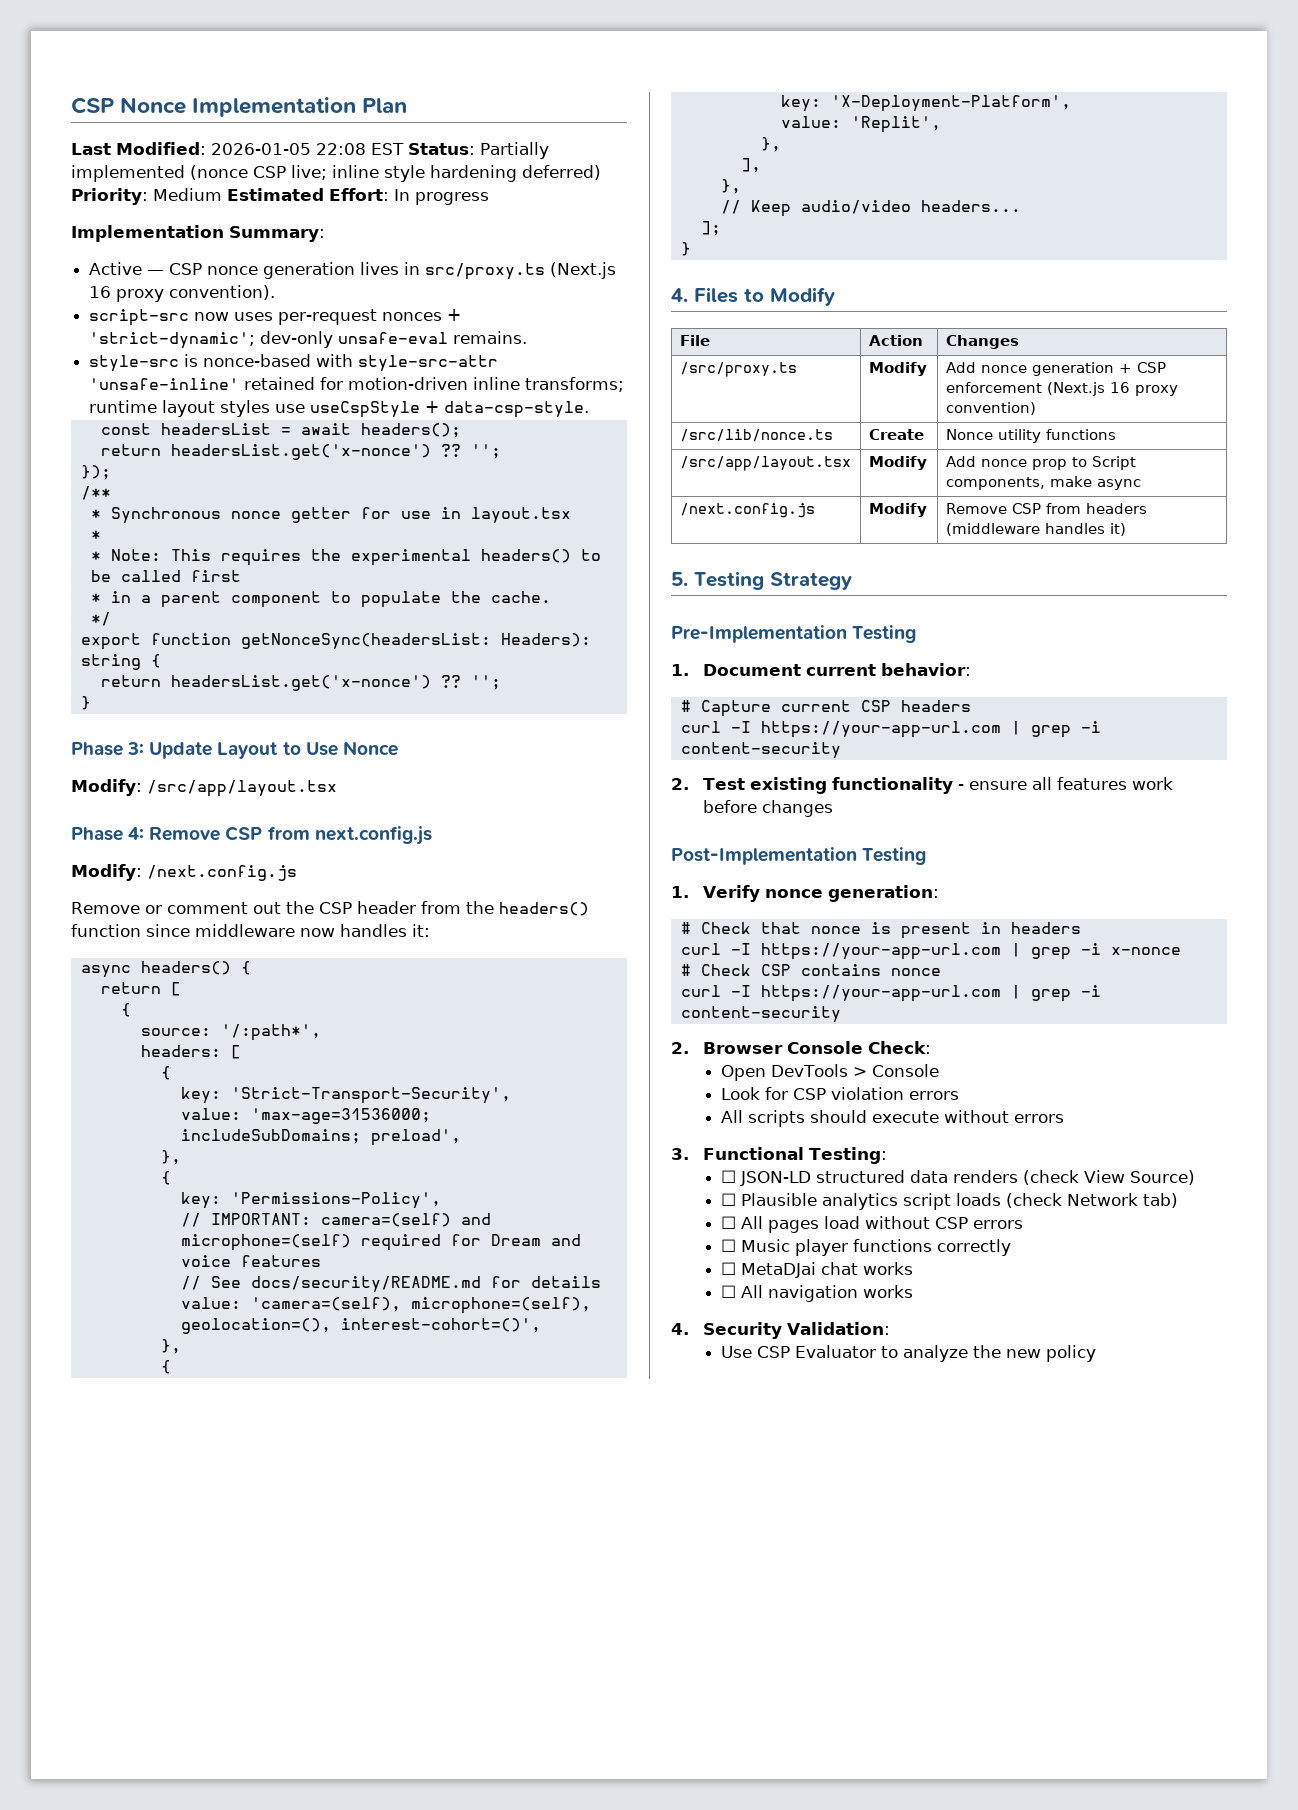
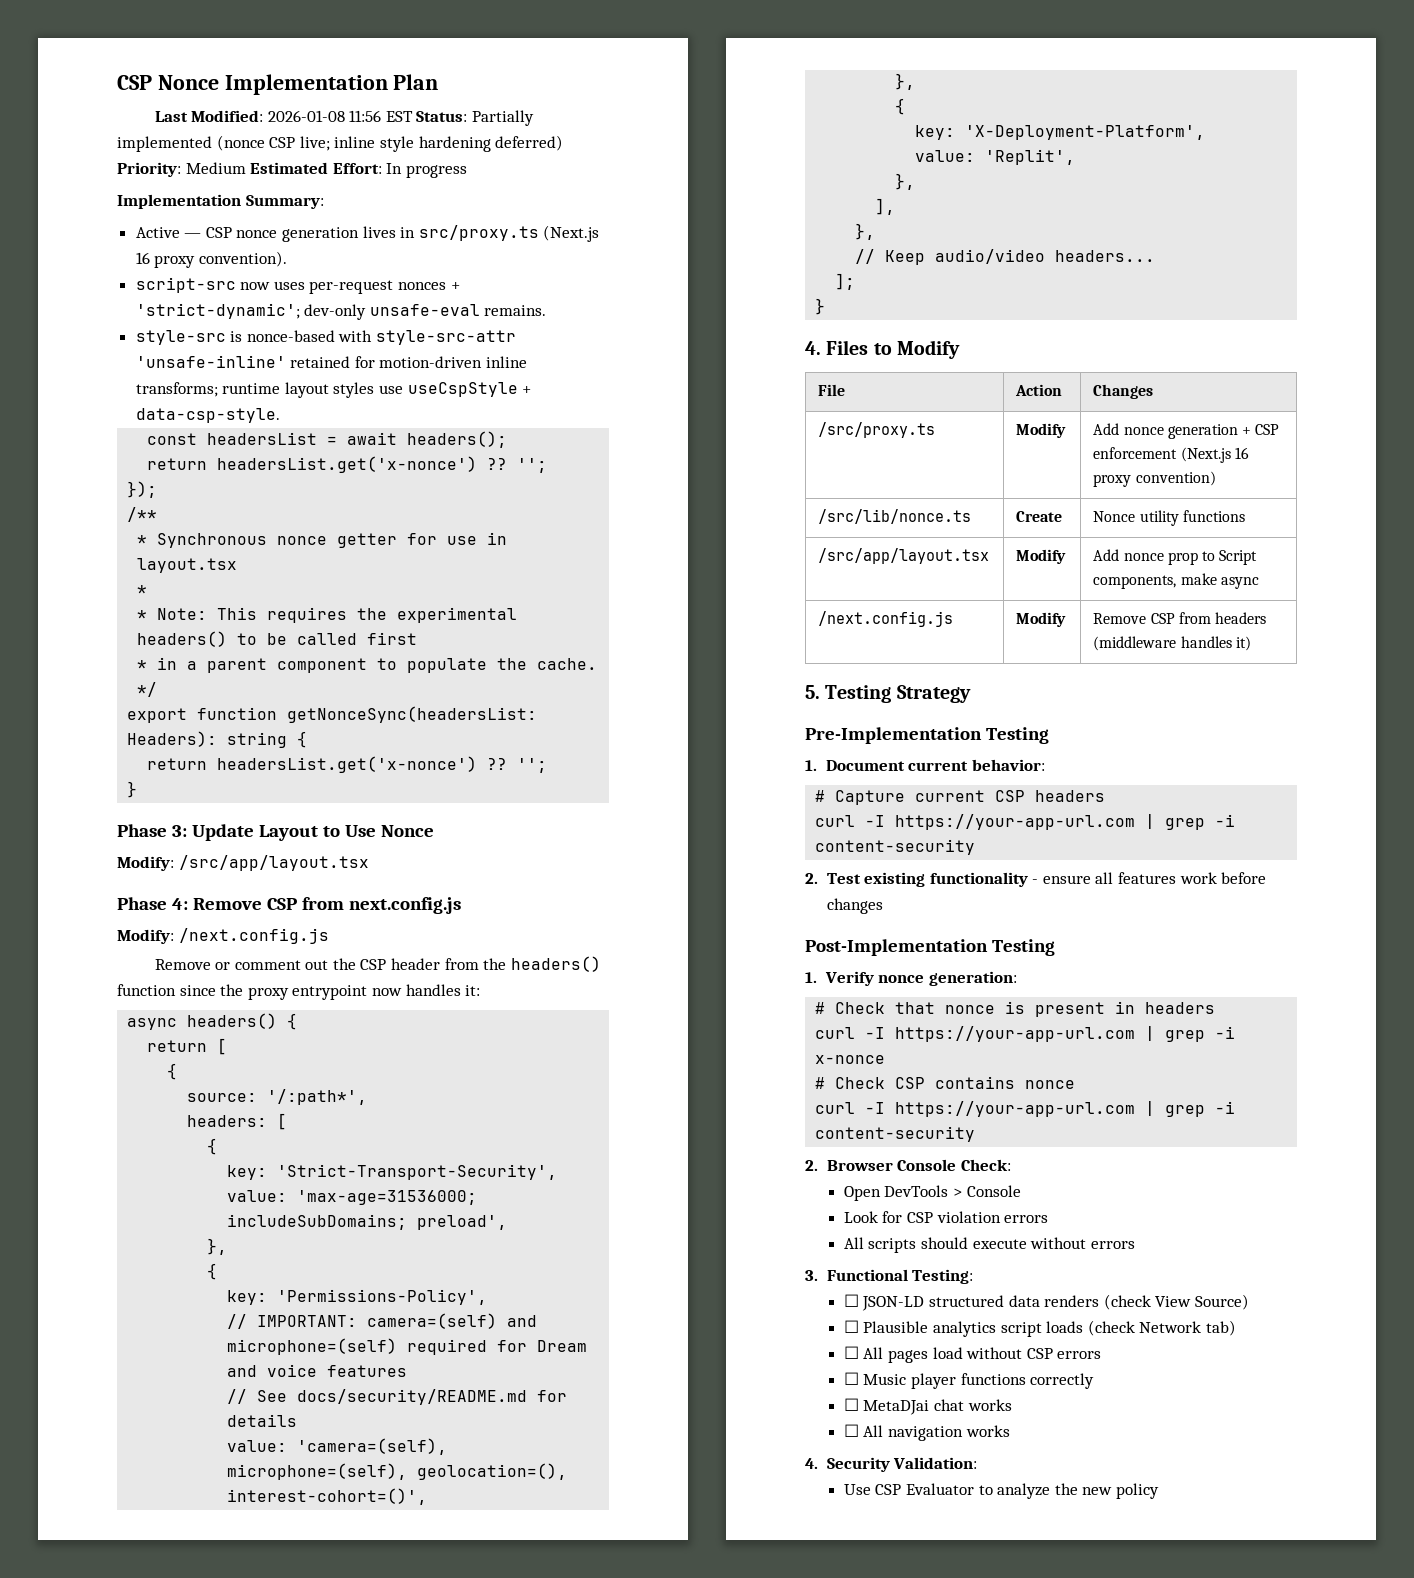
- Last Modified: 2026-01-05 22:08 EST Status: Partially implemented (nonce CSP live; inline style hardening deferred) Priority: Medium Estimated Effort: In progress
+ Last Modified: 2026-01-08 11:56 EST Status: Partially implemented (nonce CSP live; inline style hardening deferred) Priority: Medium Estimated Effort: In progress
- Remove or comment out the CSP header from the headers() function since middleware now handles it:
+ Remove or comment out the CSP header from the headers() function since the proxy entrypoint now handles it:

